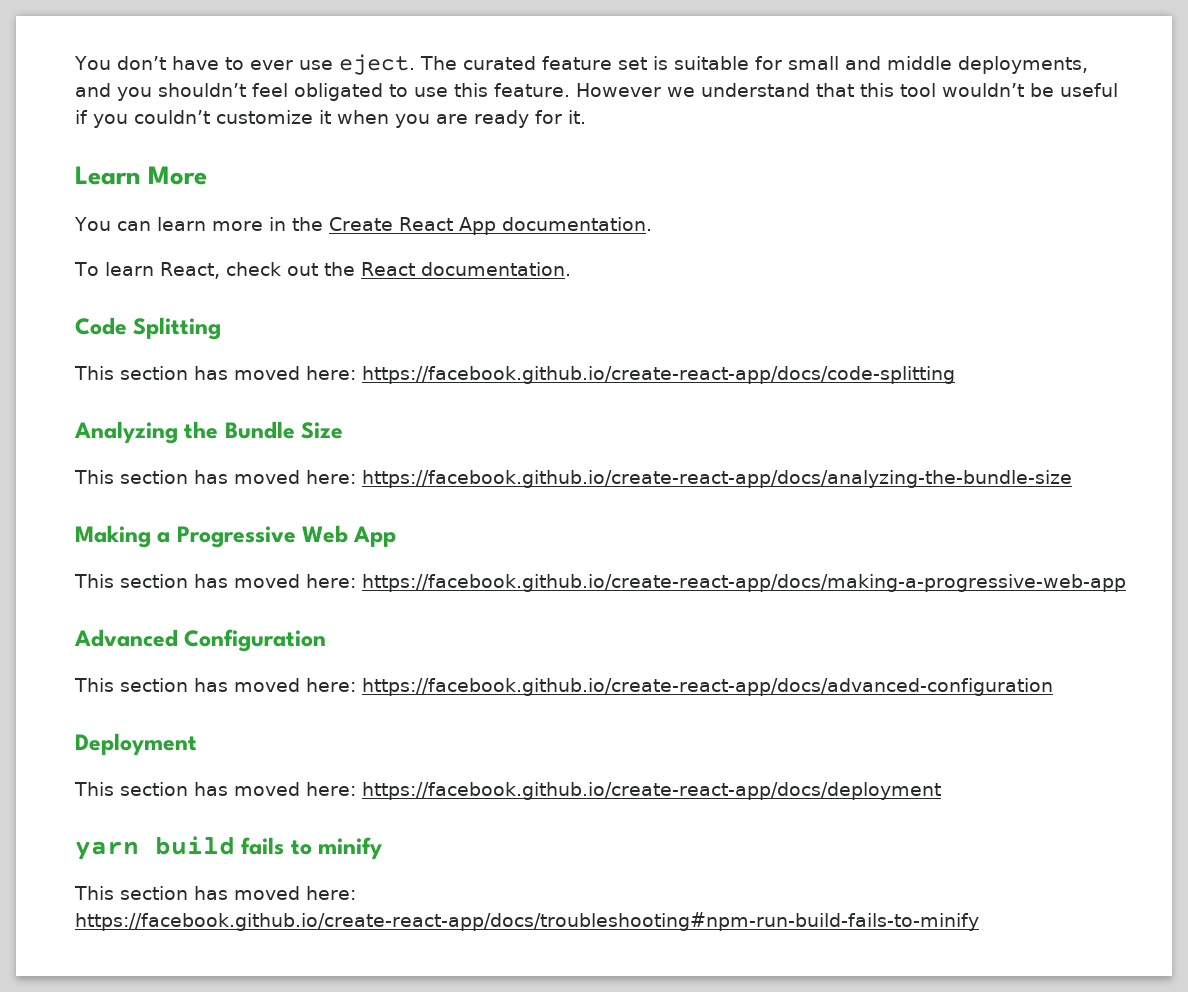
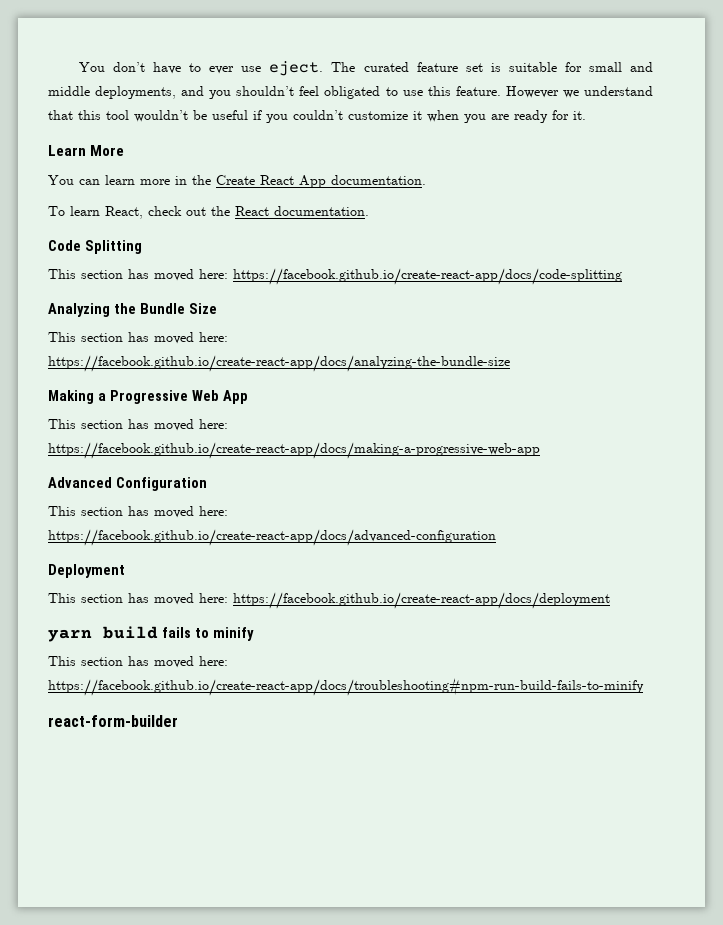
+ react-form-builder

